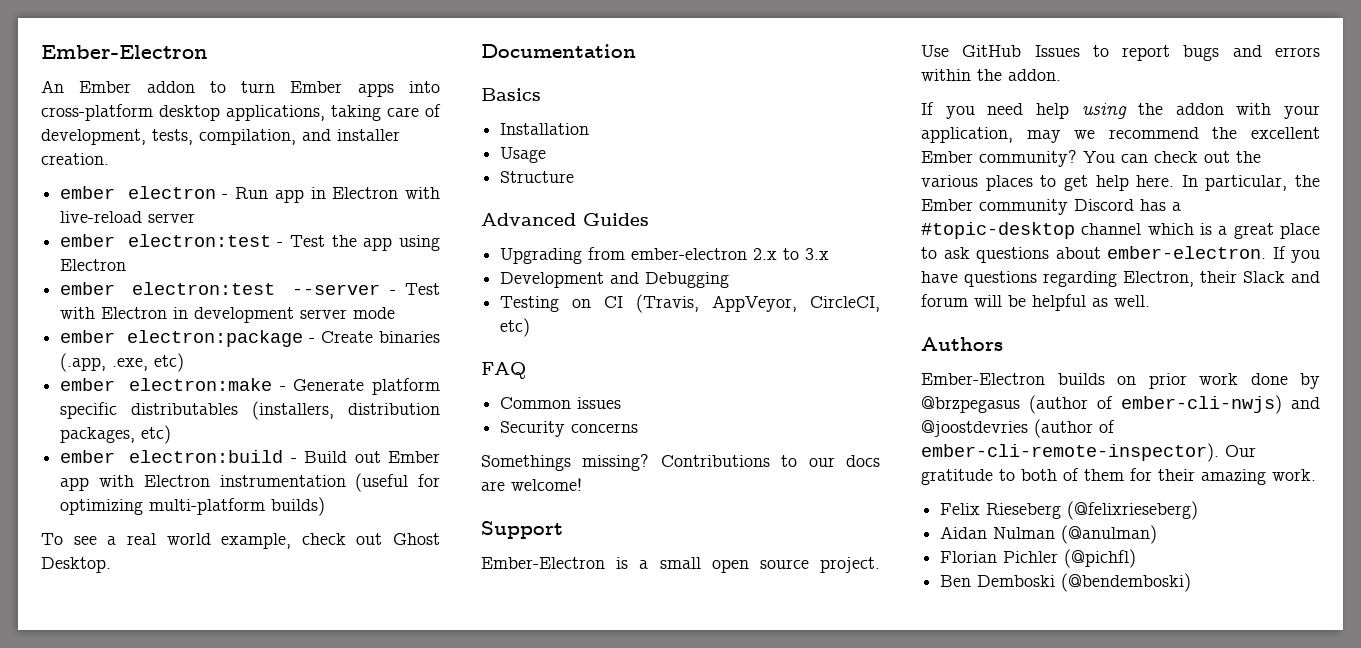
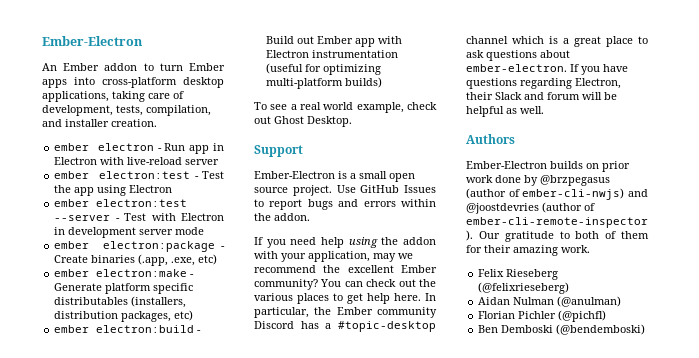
- Documentation
- Basics
- Installation
- Usage
- Structure
- Advanced Guides
- Upgrading from ember-electron 2.x to 3.x
- Development and Debugging
- Testing on CI (Travis, AppVeyor, CircleCI, etc)
- FAQ
- Common issues
- Security concerns
- Somethings missing? Contributions to our docs are welcome!

